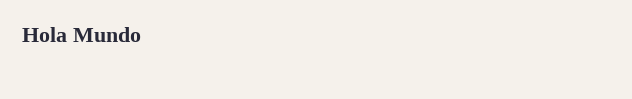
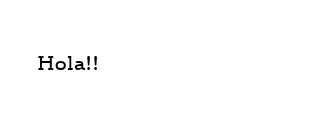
- Hola Mundo
+ Hola!!

